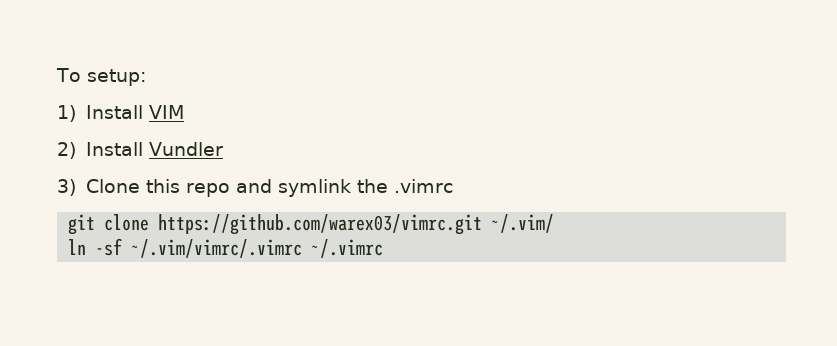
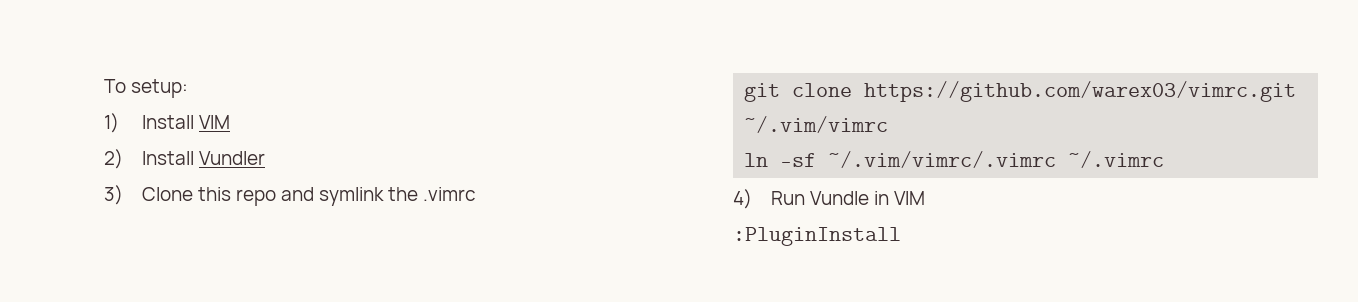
- git clone https://github.com/warex03/vimrc.git ~/.vim/
+ git clone https://github.com/warex03/vimrc.git ~/.vim/vimrc
+ 4) Run Vundle in VIM
+ :PluginInstall

